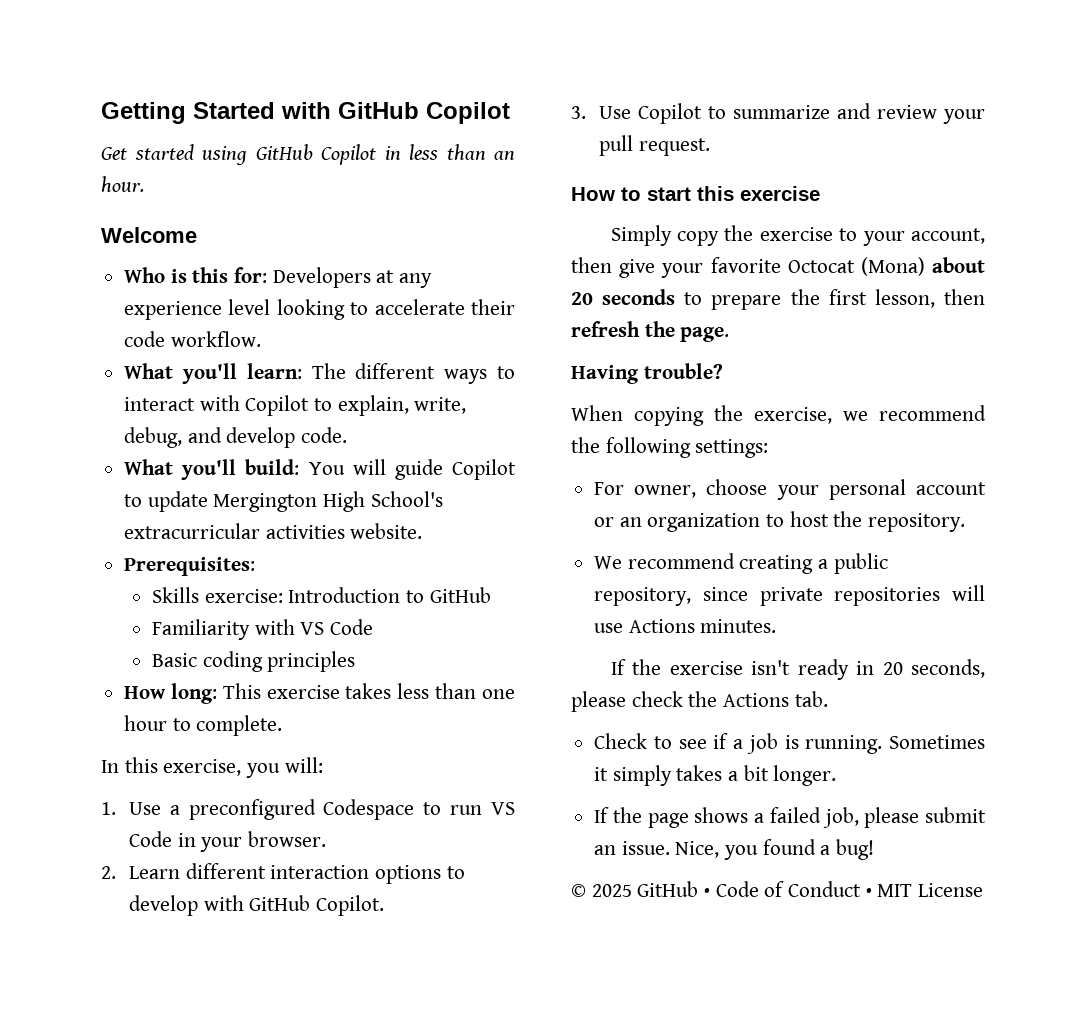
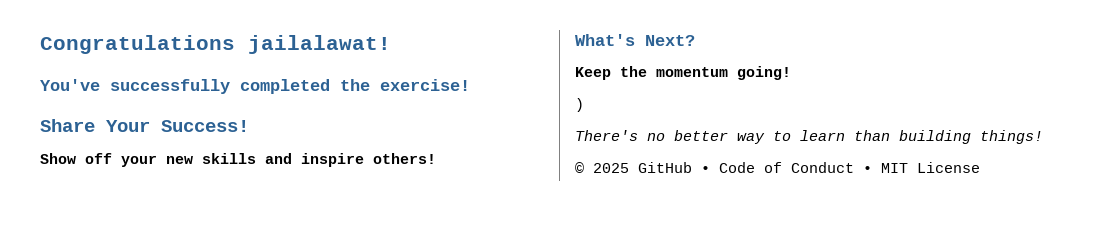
- Getting Started with GitHub Copilot
- Get started using GitHub Copilot in less than an hour.
- Welcome
- Who is this for: Developers at any experience level looking to accelerate their code workflow.
- What you'll learn: The different ways to interact with Copilot to explain, write, debug, and develop code.
- What you'll build: You will guide Copilot to update Mergington High School's extracurricular activities website.
- Prerequisites:
- Skills exercise: Introduction to GitHub
- Familiarity with VS Code
- Basic coding principles
- How long: This exercise takes less than one hour to complete.
- In this exercise, you will:
- 1. Use a preconfigured Codespace to run VS Code in your browser.
- 2. Learn different interaction options to develop with GitHub Copilot.
- 3. Use Copilot to summarize and review your pull request.
- How to start this exercise
- Simply copy the exercise to your account, then give your favorite Octocat (Mona) about 20 seconds to prepare the first lesson, then refresh the page.
- Having trouble?
- When copying the exercise, we recommend the following settings:
- For owner, choose your personal account or an organization to host the repository.
- We recommend creating a public repository, since private repositories will use Actions minutes.
- If the exercise isn't ready in 20 seconds, please check the Actions tab.
- Check to see if a job is running. Sometimes it simply takes a bit longer.
- If the page shows a failed job, please submit an issue. Nice, you found a bug!
+ Congratulations jailalawat!
+ You've successfully completed the exercise!
+ Share Your Success!
+ Show off your new skills and inspire others!
+ What's Next?
+ Keep the momentum going!
+ )
+ There's no better way to learn than building things!

